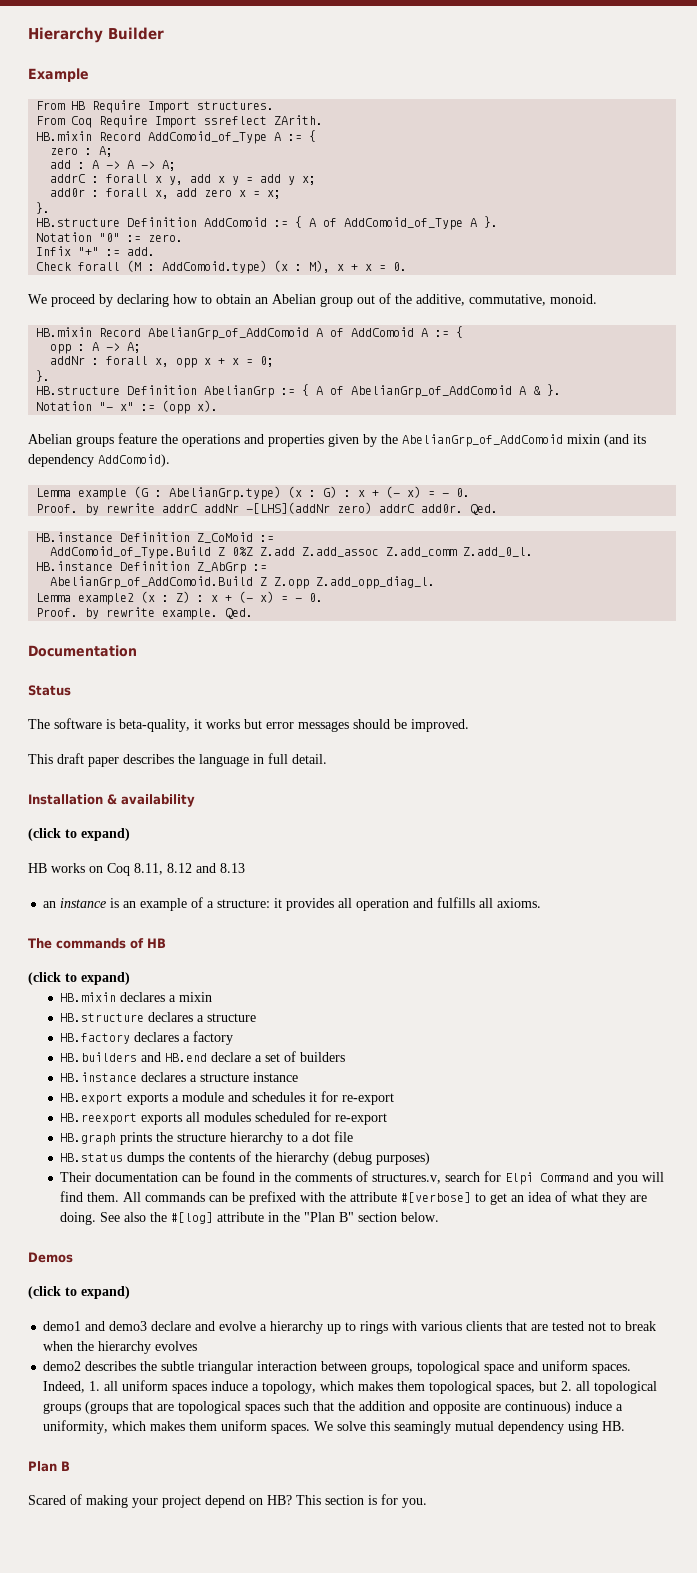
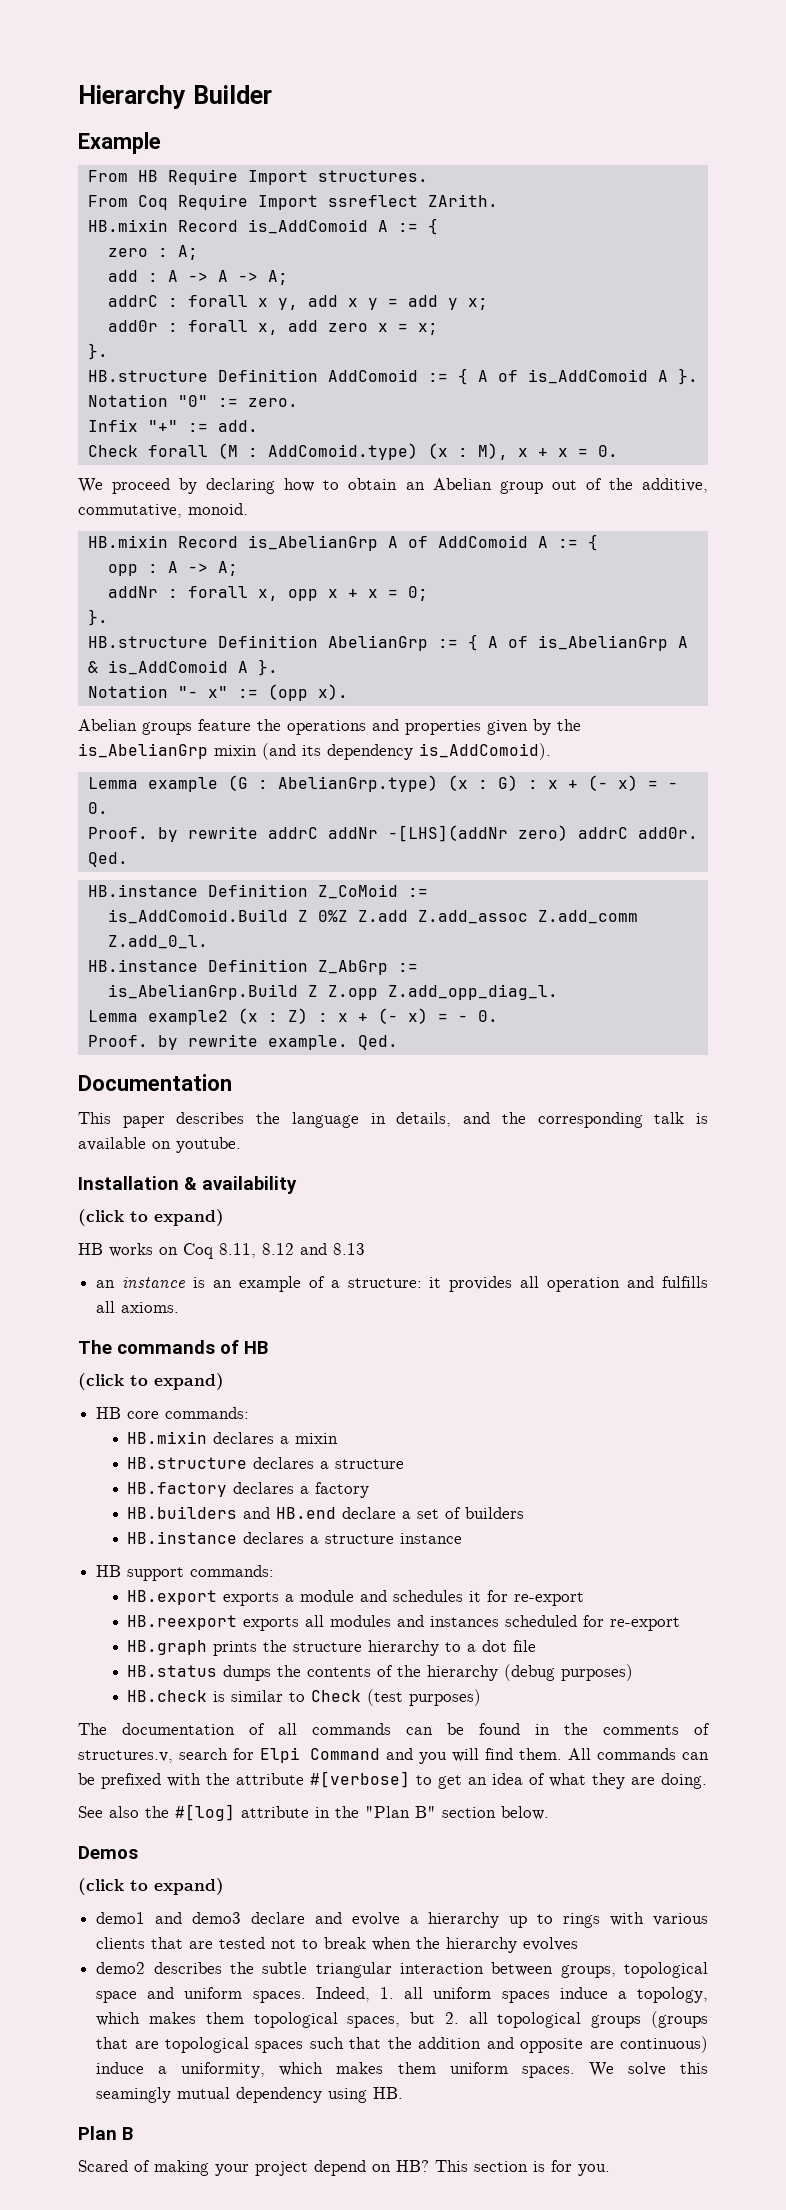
- HB.mixin Record AddComoid_of_Type A := {
+ HB.mixin Record is_AddComoid A := {
- HB.structure Definition AddComoid := { A of AddComoid_of_Type A }.
+ HB.structure Definition AddComoid := { A of is_AddComoid A }.
- HB.mixin Record AbelianGrp_of_AddComoid A of AddComoid A := {
+ HB.mixin Record is_AbelianGrp A of AddComoid A := {
- HB.structure Definition AbelianGrp := { A of AbelianGrp_of_AddComoid A & }.
+ HB.structure Definition AbelianGrp := { A of is_AbelianGrp A & is_AddComoid A }.
- Abelian groups feature the operations and properties given by the AbelianGrp_of_AddComoid mixin (and its dependency AddComoid).
+ Abelian groups feature the operations and properties given by the is_AbelianGrp mixin (and its dependency is_AddComoid).
- AddComoid_of_Type.Build Z 0%Z Z.add Z.add_assoc Z.add_comm Z.add_0_l.
+ is_AddComoid.Build Z 0%Z Z.add Z.add_assoc Z.add_comm Z.add_0_l.
- AbelianGrp_of_AddComoid.Build Z Z.opp Z.add_opp_diag_l.
+ is_AbelianGrp.Build Z Z.opp Z.add_opp_diag_l.
- Status
- The software is beta-quality, it works but error messages should be improved.
- This draft paper describes the language in full detail.
+ This paper describes the language in details, and the corresponding talk is available on youtube.
+ HB core commands:
+ HB support commands:
- HB.reexport exports all modules scheduled for re-export
+ HB.reexport exports all modules and instances scheduled for re-export
- Their documentation can be found in the comments of structures.v, search for Elpi Command and you will find them.
+ HB.check is similar to Check (test purposes)
+ The documentation of all commands can be found in the comments of structures.v, search for Elpi Command and you will find them.
- All commands can be prefixed with the attribute #[verbose] to get an idea of what they are doing. See also the #[log] attribute in the "Plan B" section below.
+ All commands can be prefixed with the attribute #[verbose] to get an idea of what they are doing.
+ See also the #[log] attribute in the "Plan B" section below.

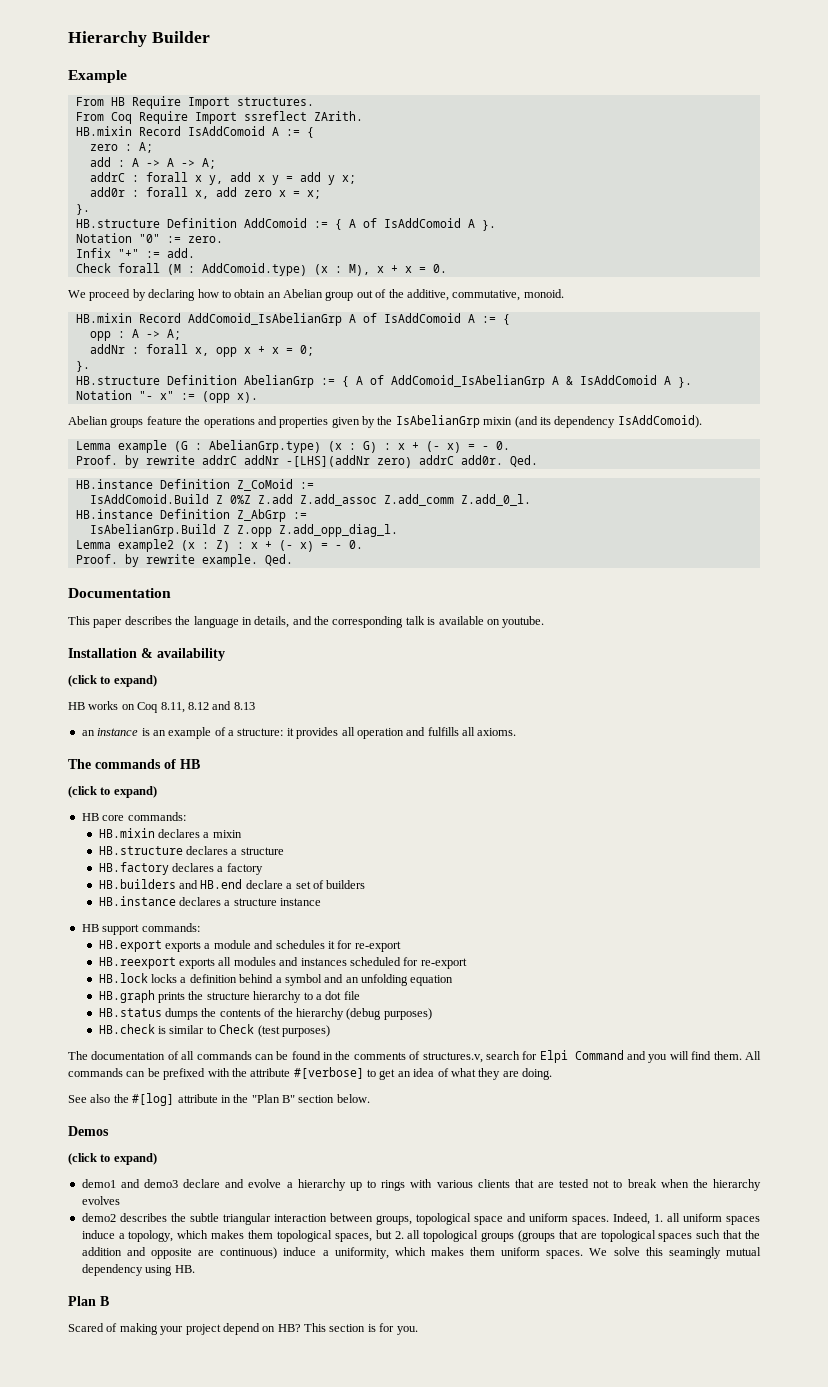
- HB.mixin Record is_AddComoid A := {
+ HB.mixin Record IsAddComoid A := {
- HB.structure Definition AddComoid := { A of is_AddComoid A }.
+ HB.structure Definition AddComoid := { A of IsAddComoid A }.
- HB.mixin Record is_AbelianGrp A of AddComoid A := {
+ HB.mixin Record AddComoid_IsAbelianGrp A of IsAddComoid A := {
- HB.structure Definition AbelianGrp := { A of is_AbelianGrp A & is_AddComoid A }.
+ HB.structure Definition AbelianGrp := { A of AddComoid_IsAbelianGrp A & IsAddComoid A }.
- Abelian groups feature the operations and properties given by the is_AbelianGrp mixin (and its dependency is_AddComoid).
+ Abelian groups feature the operations and properties given by the IsAbelianGrp mixin (and its dependency IsAddComoid).
- is_AddComoid.Build Z 0%Z Z.add Z.add_assoc Z.add_comm Z.add_0_l.
+ IsAddComoid.Build Z 0%Z Z.add Z.add_assoc Z.add_comm Z.add_0_l.
- is_AbelianGrp.Build Z Z.opp Z.add_opp_diag_l.
+ IsAbelianGrp.Build Z Z.opp Z.add_opp_diag_l.
+ HB.lock locks a definition behind a symbol and an unfolding equation

